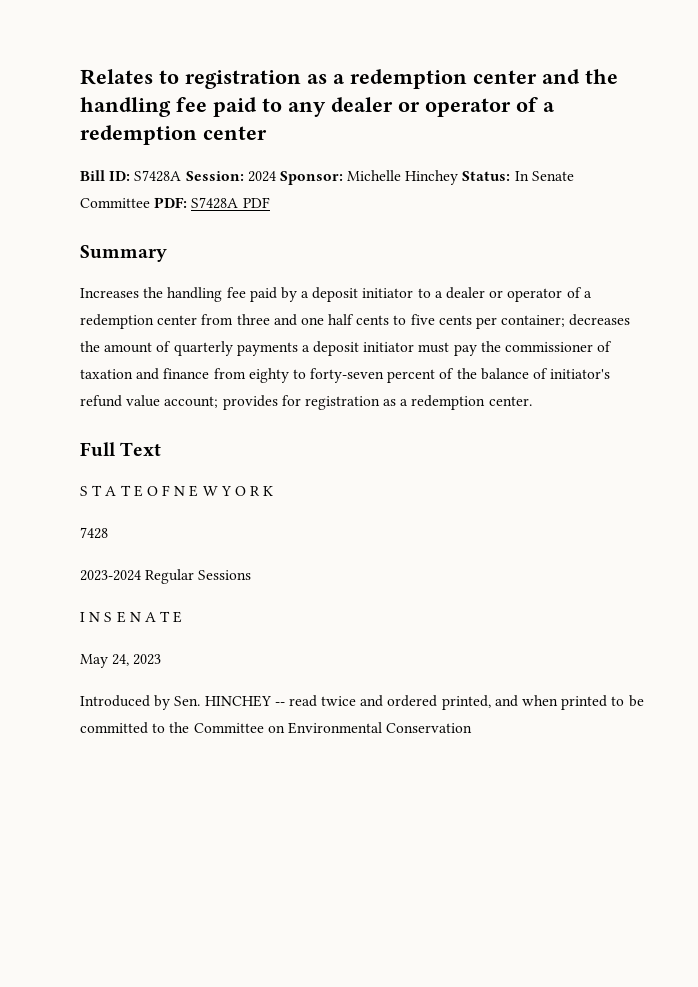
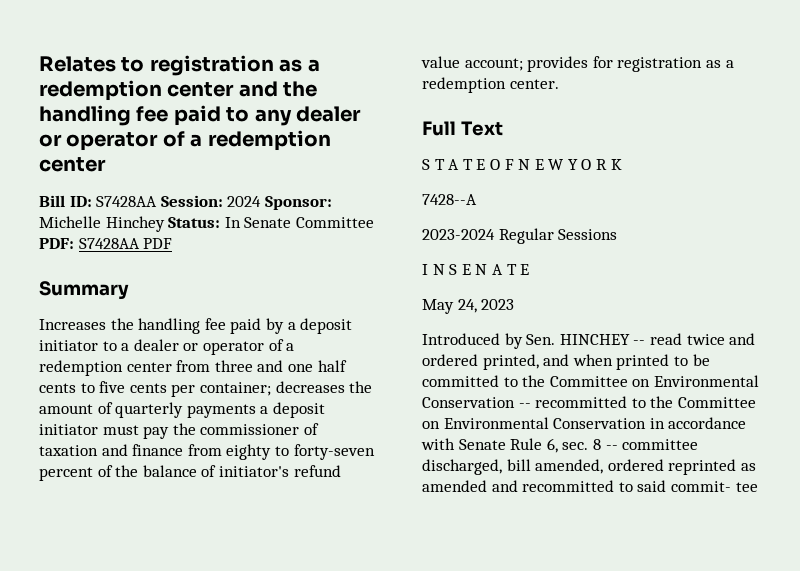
- Bill ID: S7428A Session: 2024 Sponsor: Michelle Hinchey Status: In Senate Committee PDF: S7428A PDF
+ Bill ID: S7428AA Session: 2024 Sponsor: Michelle Hinchey Status: In Senate Committee PDF: S7428AA PDF
- 7428
+ 7428--A
- Introduced by Sen. HINCHEY -- read twice and ordered printed, and when printed to be committed to the Committee on Environmental Conservation
+ Introduced by Sen. HINCHEY -- read twice and ordered printed, and when printed to be committed to the Committee on Environmental Conservation -- recommitted to the Committee on Environmental Conservation in accordance with Senate Rule 6, sec. 8 -- committee discharged, bill amended, ordered reprinted as amended and recommitted to said commit- tee

